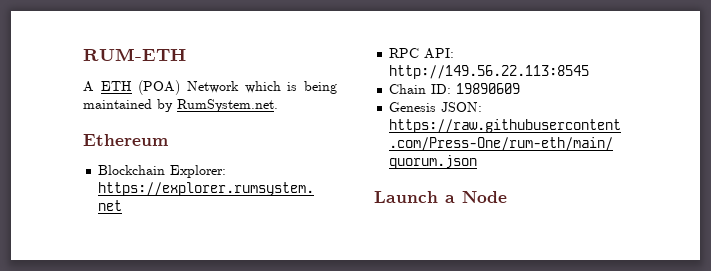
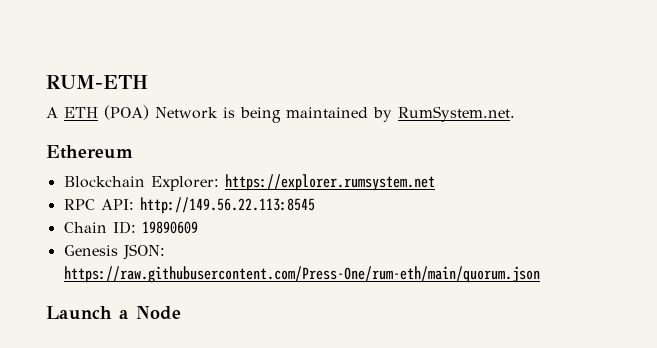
- A ETH (POA) Network which is being maintained by RumSystem.net.
+ A ETH (POA) Network is being maintained by RumSystem.net.

